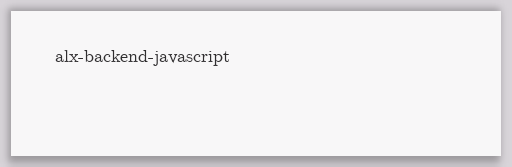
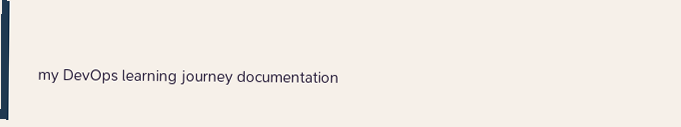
- alx-backend-javascript
+ my DevOps learning journey documentation

